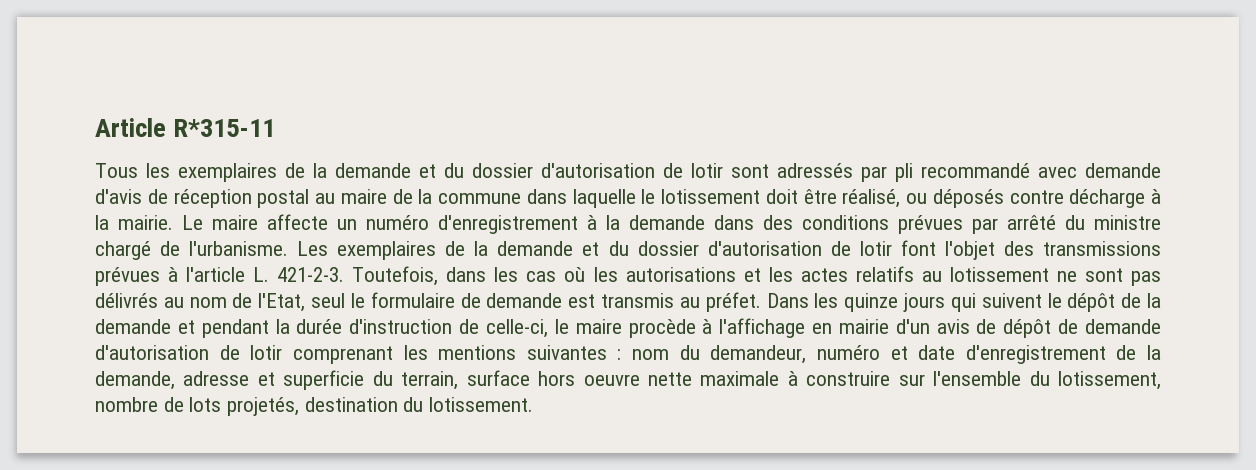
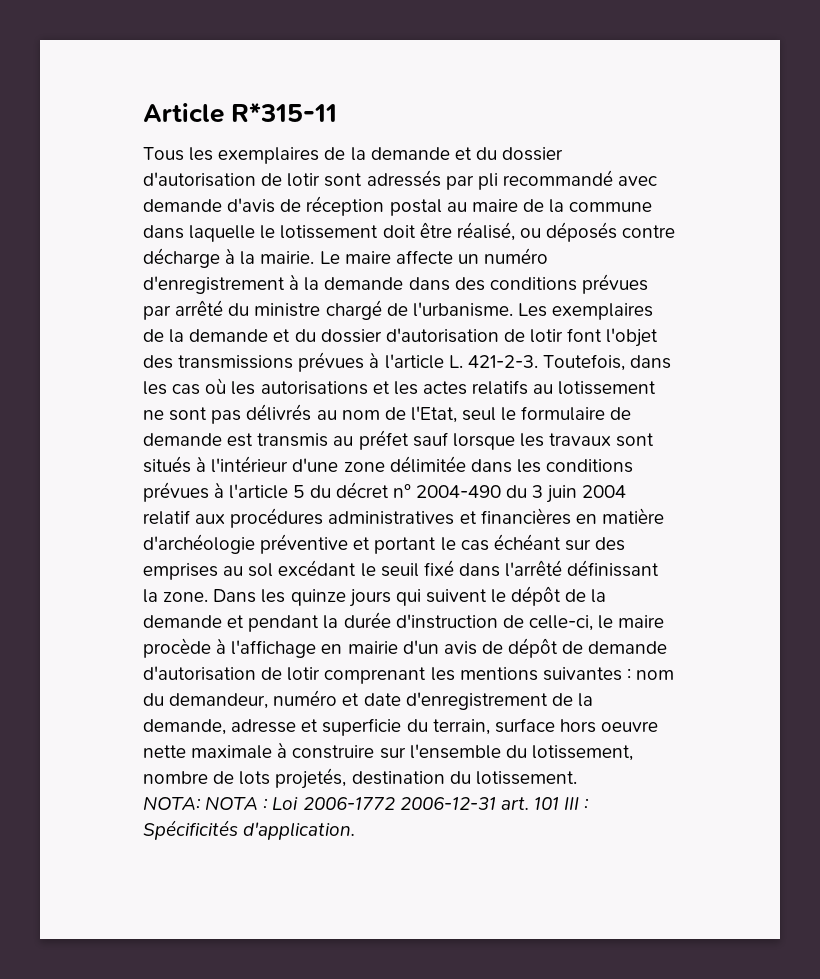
- Toutefois, dans les cas où les autorisations et les actes relatifs au lotissement ne sont pas délivrés au nom de l'Etat, seul le formulaire de demande est transmis au préfet.
+ Toutefois, dans les cas où les autorisations et les actes relatifs au lotissement ne sont pas délivrés au nom de l'Etat, seul le formulaire de demande est transmis au préfet sauf lorsque les travaux sont situés à l'intérieur d'une zone délimitée dans les conditions prévues à l'article 5 du décret n° 2004-490 du 3 juin 2004 relatif aux procédures administratives et financières en matière d'archéologie préventive et portant le cas échéant sur des emprises au sol excédant le seuil fixé dans l'arrêté définissant la zone.
+ NOTA: NOTA : Loi 2006-1772 2006-12-31 art. 101 III : Spécificités d'application.

